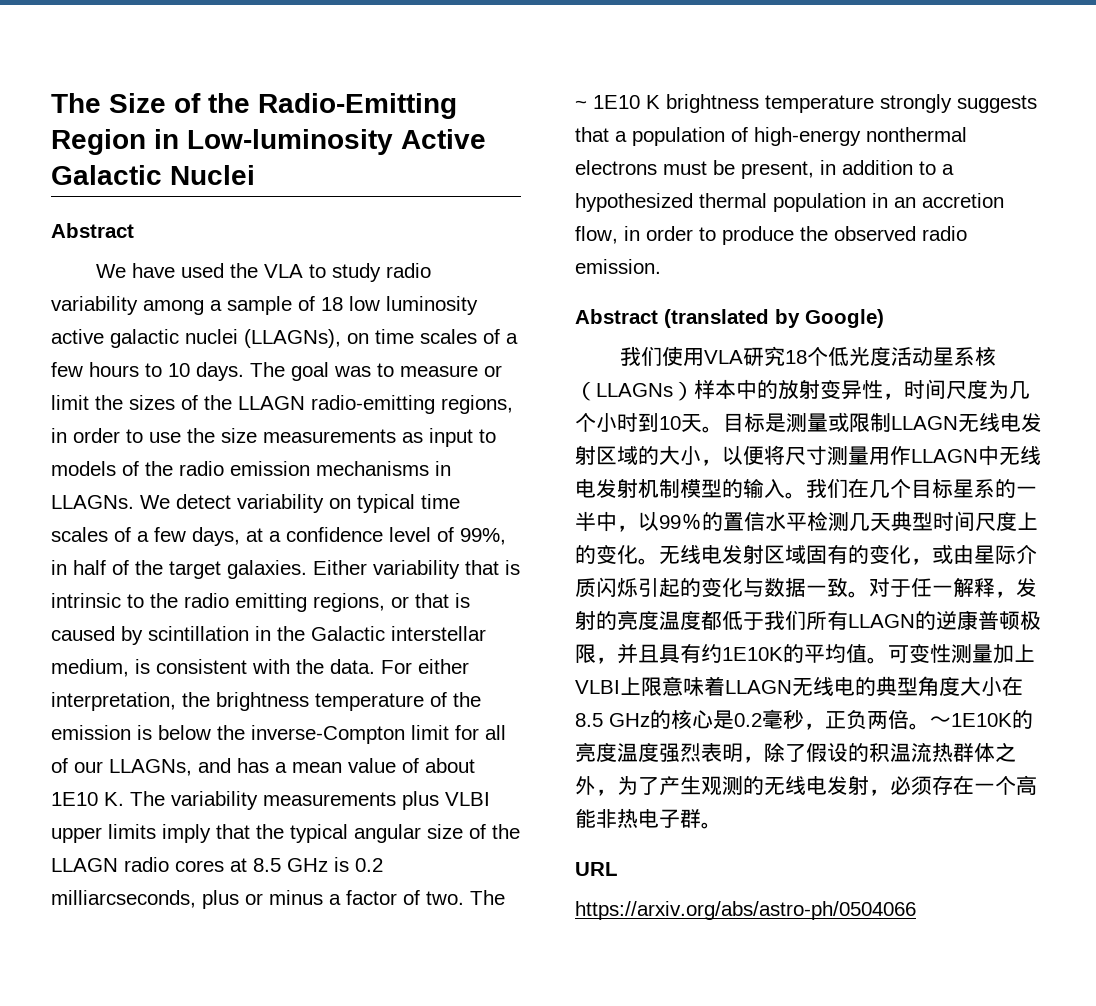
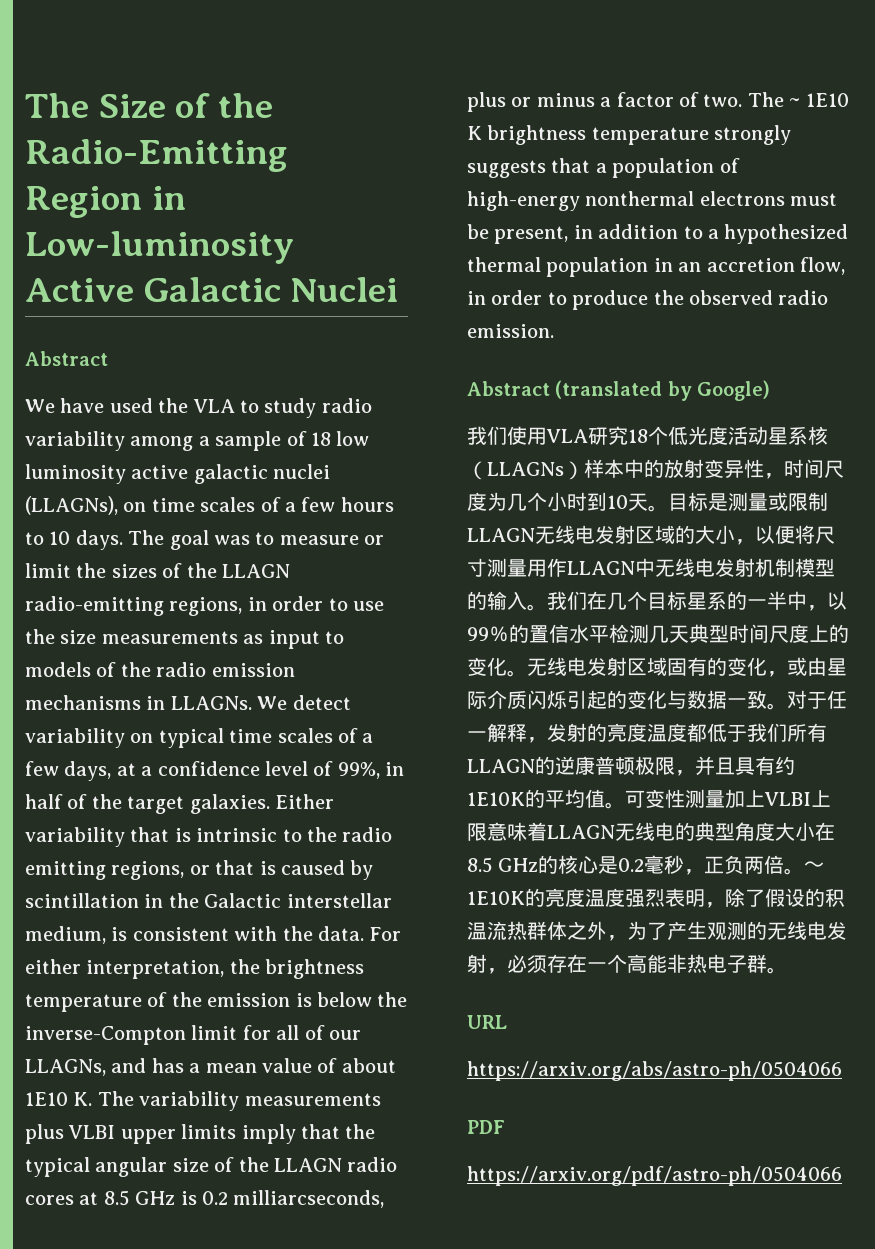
+ PDF
+ https://arxiv.org/pdf/astro-ph/0504066

